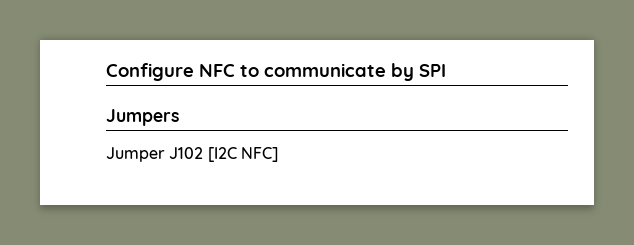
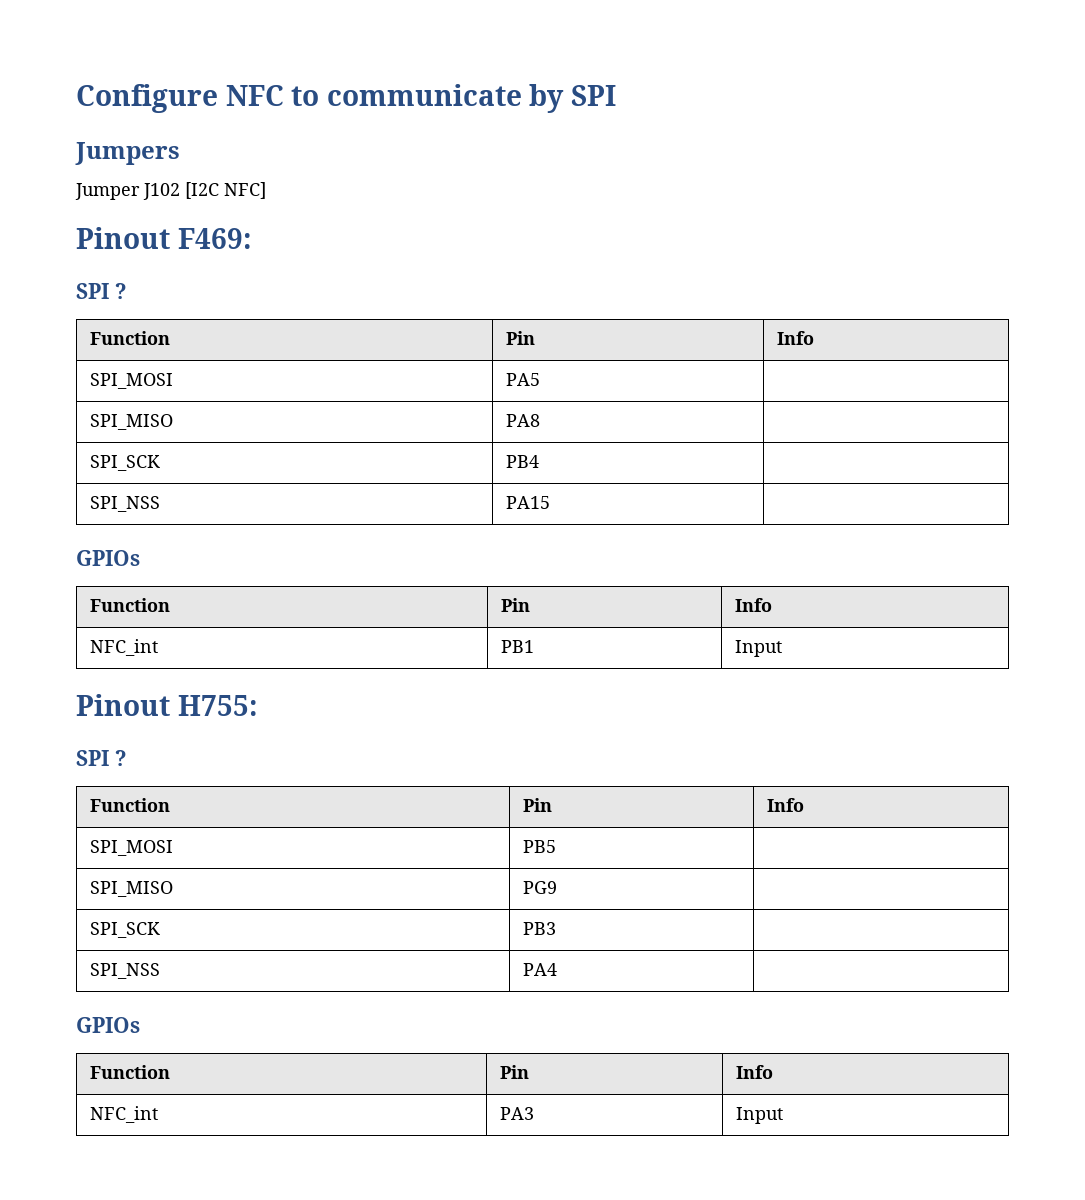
+ Pinout F469:
+ SPI ?
+ Function | Pin | Info
+ SPI_MOSI | PA5 |
+ SPI_MISO | PA8 |
+ SPI_SCK | PB4 |
+ SPI_NSS | PA15 |
+ GPIOs
+ Function | Pin | Info
+ NFC_int | PB1 | Input
+ Pinout H755:
+ SPI ?
+ Function | Pin | Info
+ SPI_MOSI | PB5 |
+ SPI_MISO | PG9 |
+ SPI_SCK | PB3 |
+ SPI_NSS | PA4 |
+ GPIOs
+ Function | Pin | Info
+ NFC_int | PA3 | Input

